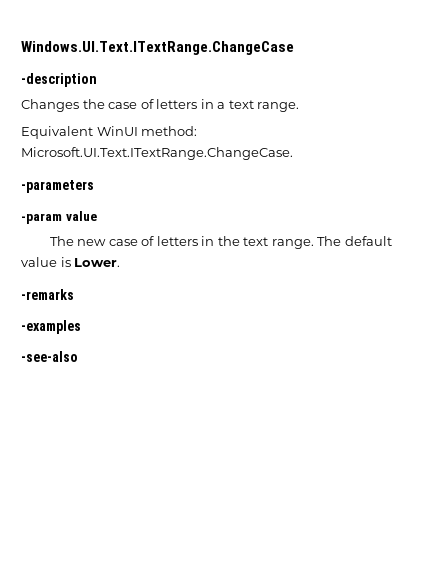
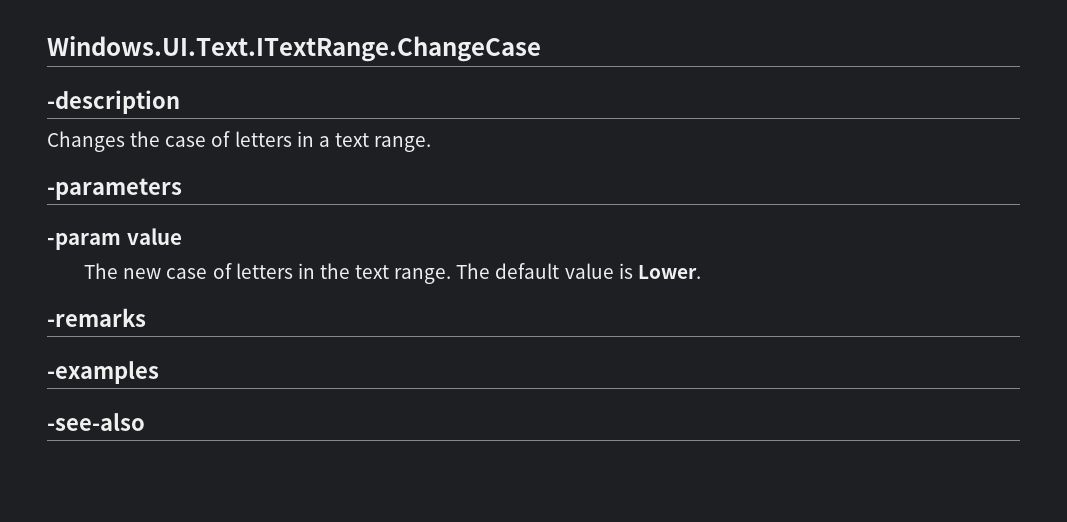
- Equivalent WinUI method: Microsoft.UI.Text.ITextRange.ChangeCase.

